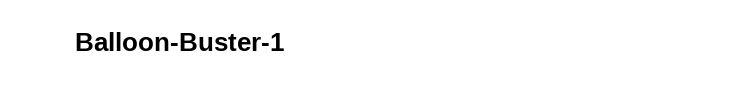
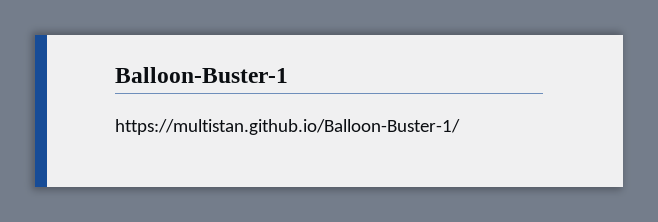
+ https://multistan.github.io/Balloon-Buster-1/

